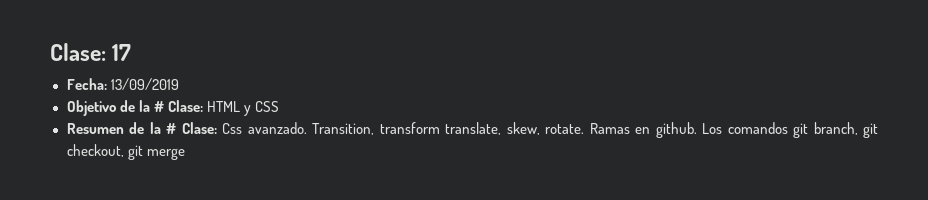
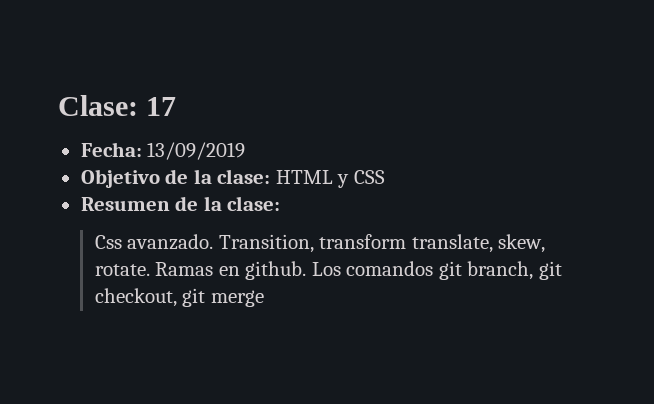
- Objetivo de la # Clase: HTML y CSS
+ Objetivo de la clase: HTML y CSS
- Resumen de la # Clase: Css avanzado.
+ Resumen de la clase:
+ Css avanzado.

